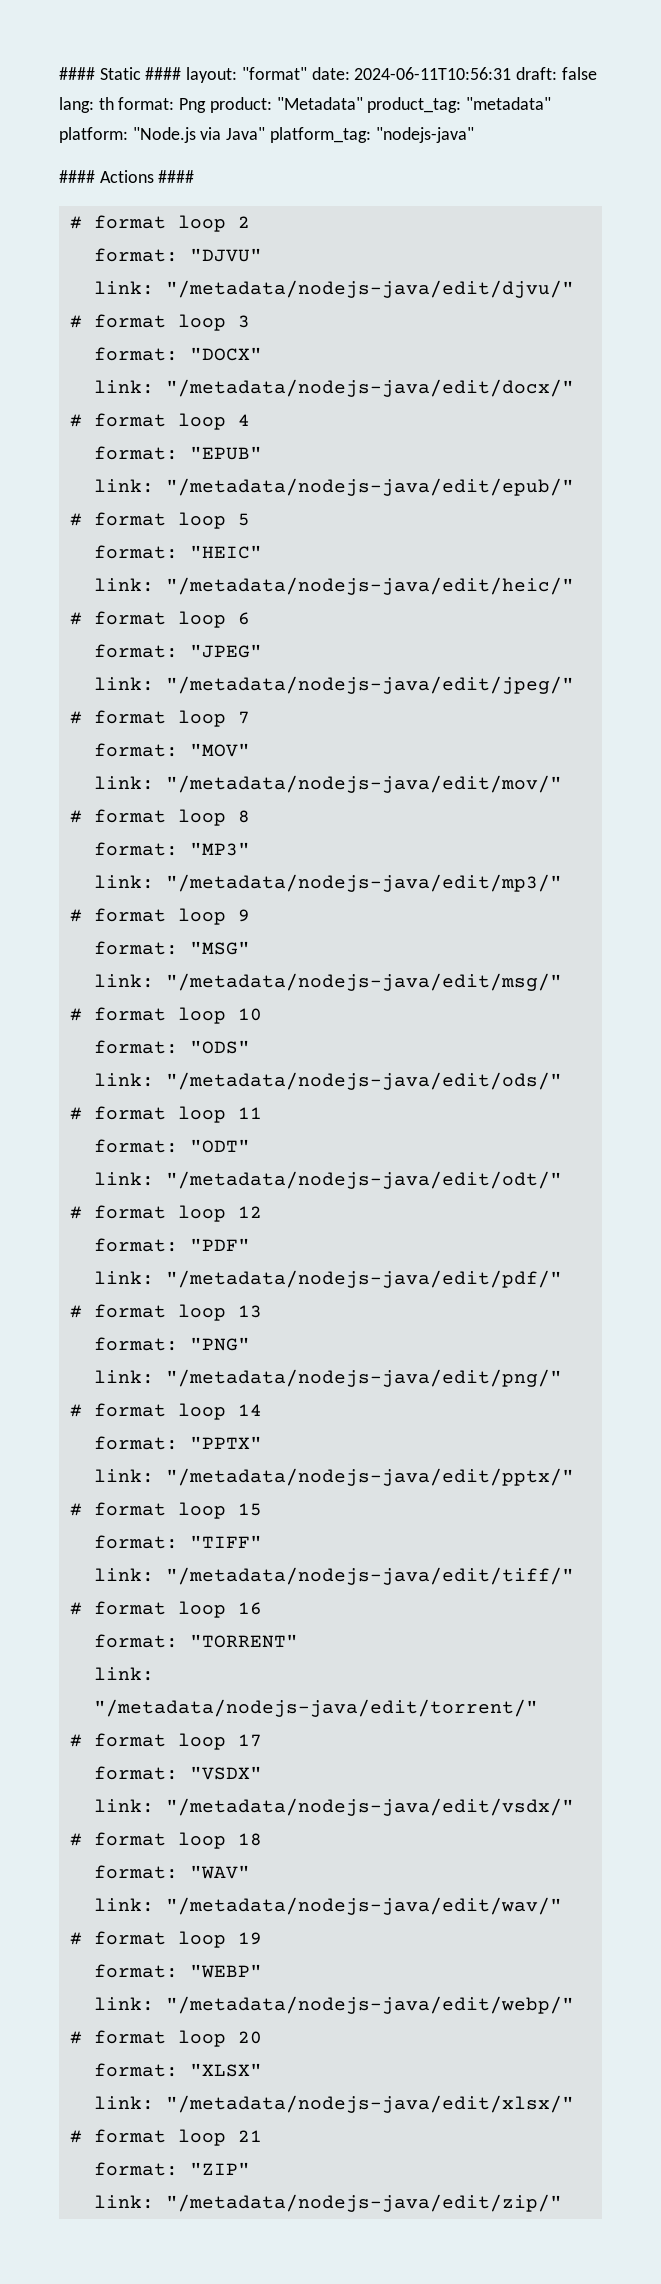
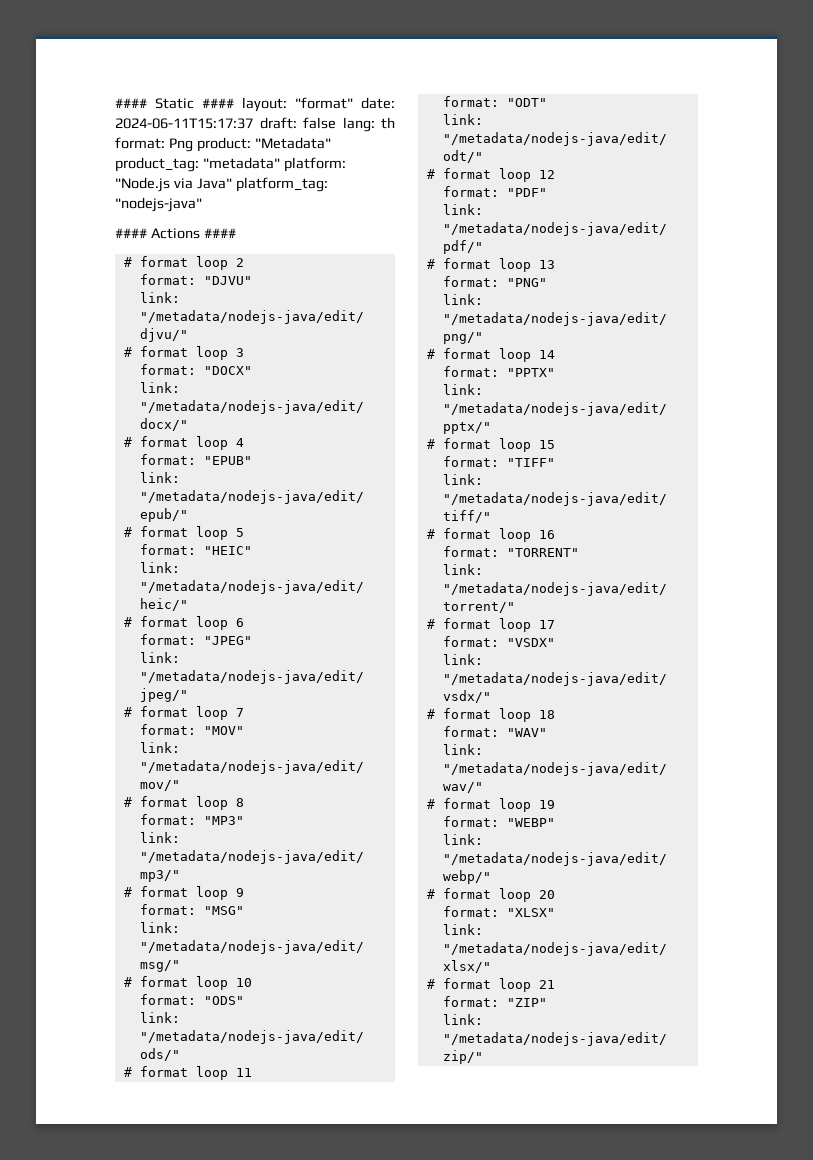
- #### Static #### layout: "format" date: 2024-06-11T10:56:31 draft: false lang: th format: Png product: "Metadata" product_tag: "metadata" platform: "Node.js via Java" platform_tag: "nodejs-java"
+ #### Static #### layout: "format" date: 2024-06-11T15:17:37 draft: false lang: th format: Png product: "Metadata" product_tag: "metadata" platform: "Node.js via Java" platform_tag: "nodejs-java"

